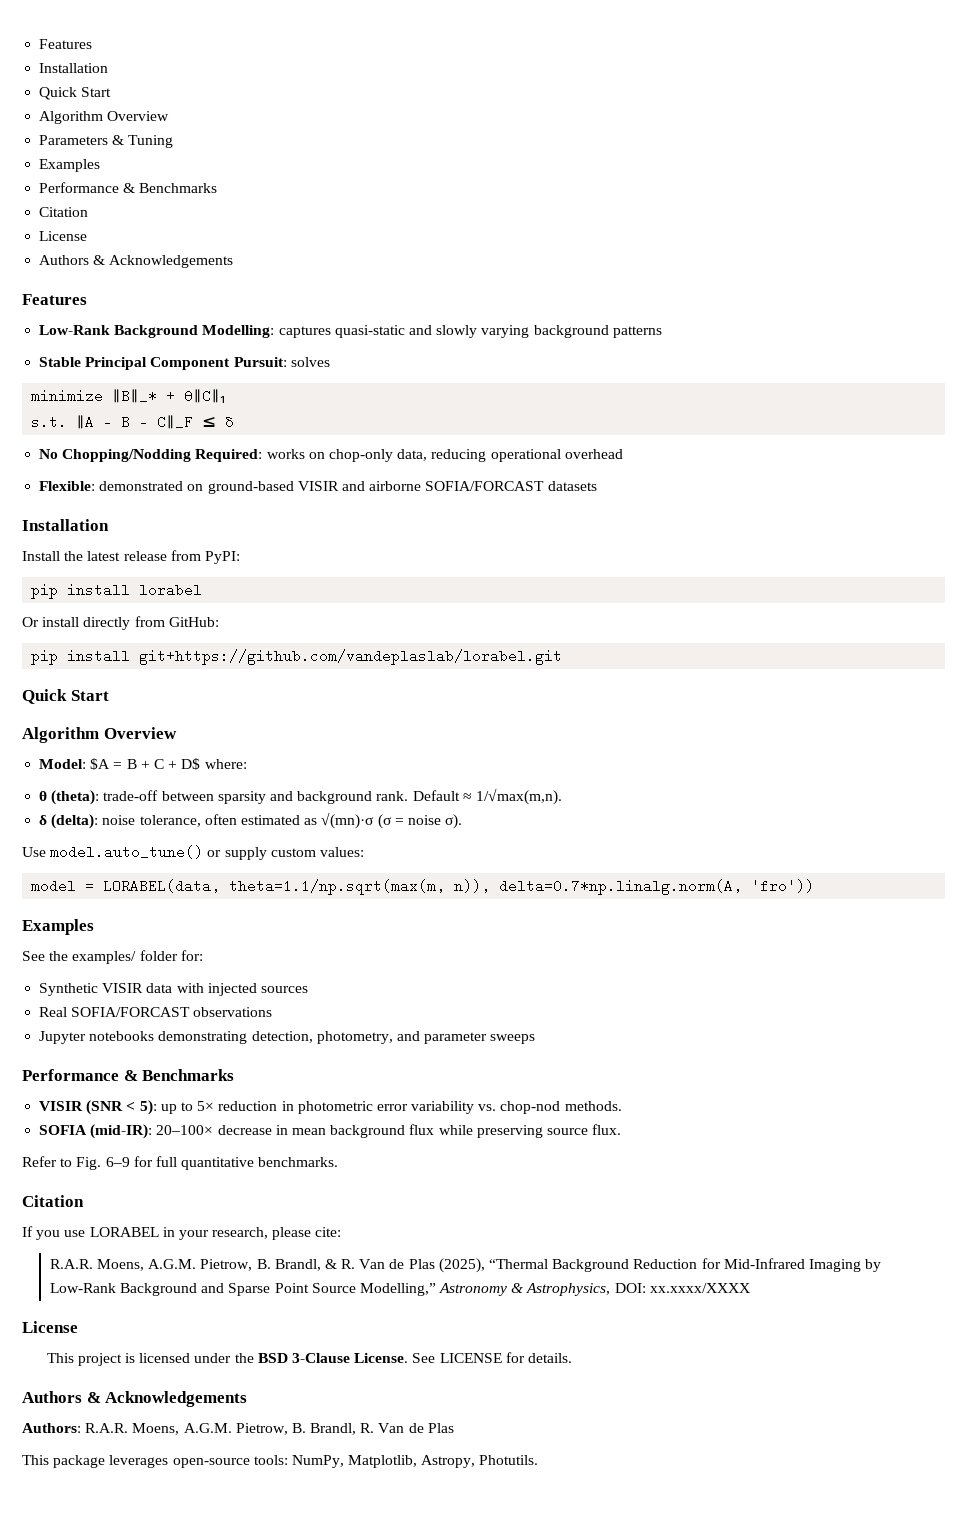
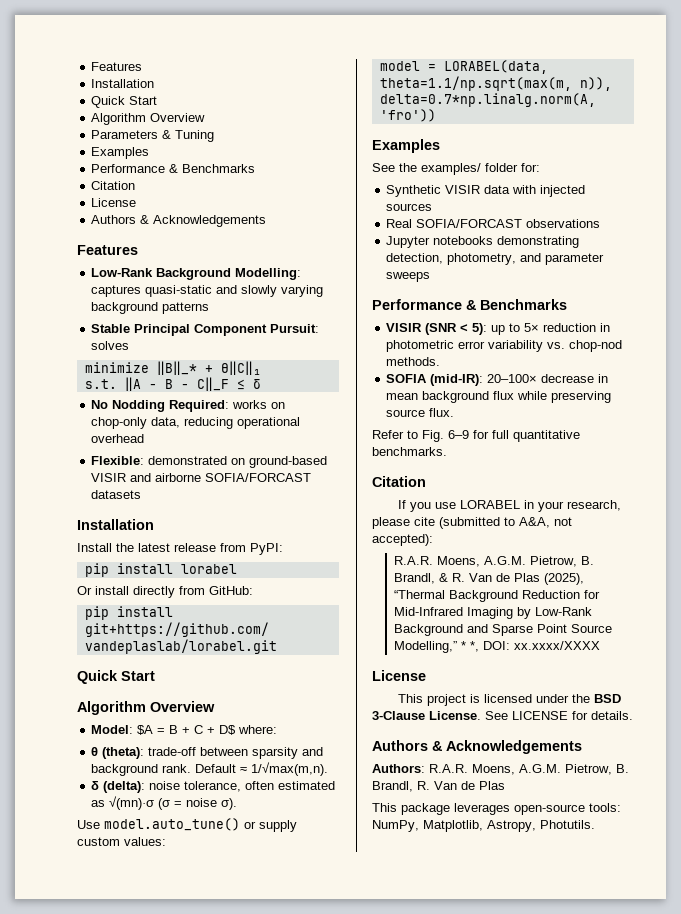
- No Chopping/Nodding Required: works on chop-only data, reducing operational overhead
+ No Nodding Required: works on chop-only data, reducing operational overhead
- If you use LORABEL in your research, please cite:
+ If you use LORABEL in your research, please cite (submitted to A&A, not accepted):
- R.A.R. Moens, A.G.M. Pietrow, B. Brandl, & R. Van de Plas (2025), “Thermal Background Reduction for Mid-Infrared Imaging by Low-Rank Background and Sparse Point Source Modelling,” Astronomy & Astrophysics, DOI: xx.xxxx/XXXX
+ R.A.R. Moens, A.G.M. Pietrow, B. Brandl, & R. Van de Plas (2025), “Thermal Background Reduction for Mid-Infrared Imaging by Low-Rank Background and Sparse Point Source Modelling,” * *, DOI: xx.xxxx/XXXX

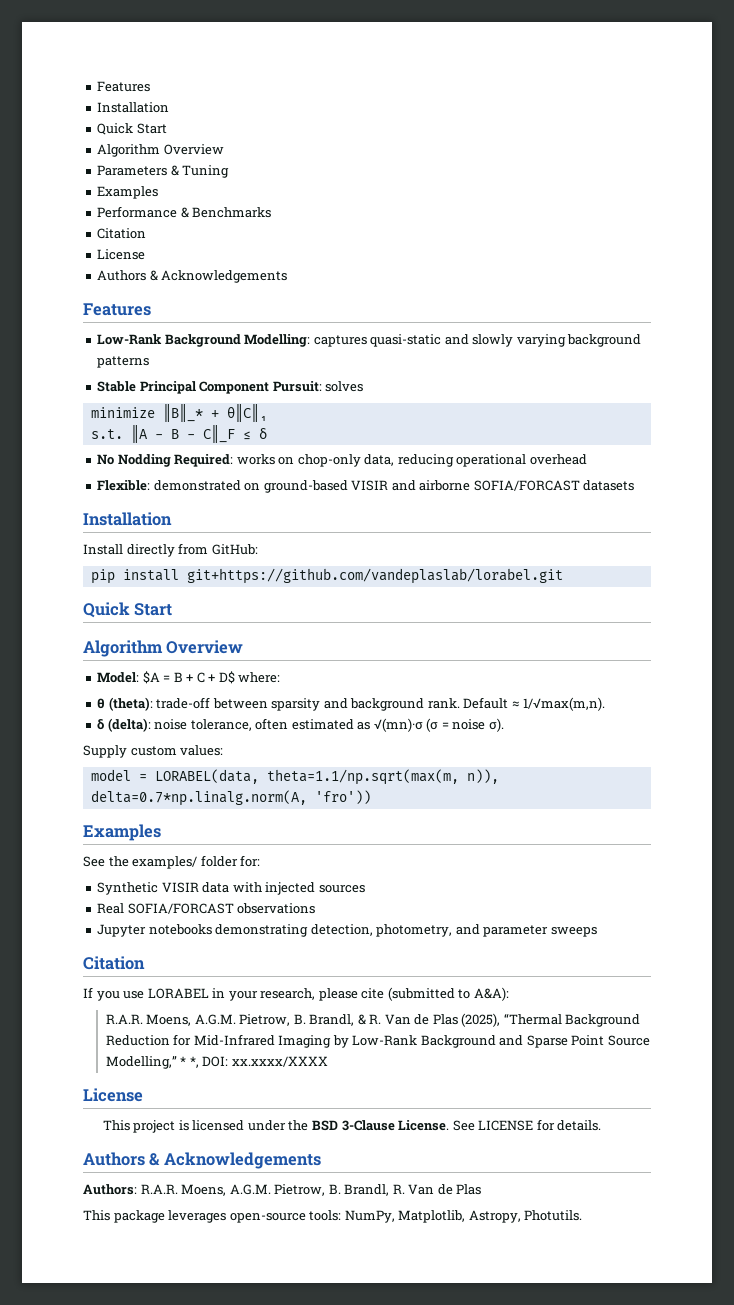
- Install the latest release from PyPI:
- pip install lorabel
- Or install directly from GitHub:
+ Install directly from GitHub:
- Use model.auto_tune() or supply custom values:
+ Supply custom values:
  Jupyter notebooks demonstrating detection, photometry, and parameter sweeps
- Performance & Benchmarks
- VISIR (SNR < 5): up to 5× reduction in photometric error variability vs. chop-nod methods.
- SOFIA (mid-IR): 20–100× decrease in mean background flux while preserving source flux.
- Refer to Fig. 6–9 for full quantitative benchmarks.
- If you use LORABEL in your research, please cite (submitted to A&A, not accepted):
+ If you use LORABEL in your research, please cite (submitted to A&A):

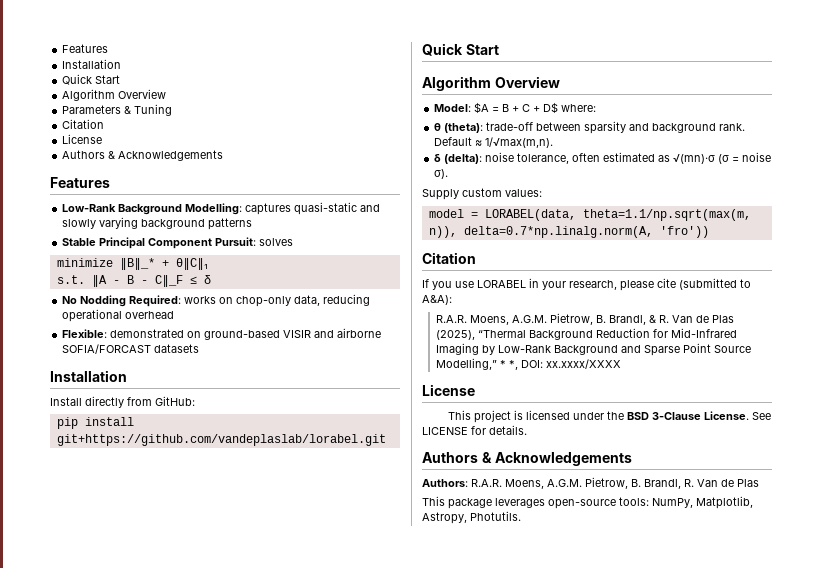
  Parameters & Tuning
- Examples
- Performance & Benchmarks
  model = LORABEL(data, theta=1.1/np.sqrt(max(m, n)), delta=0.7*np.linalg.norm(A, 'fro'))
- Examples
- See the examples/ folder for:
- Synthetic VISIR data with injected sources
- Real SOFIA/FORCAST observations
- Jupyter notebooks demonstrating detection, photometry, and parameter sweeps

